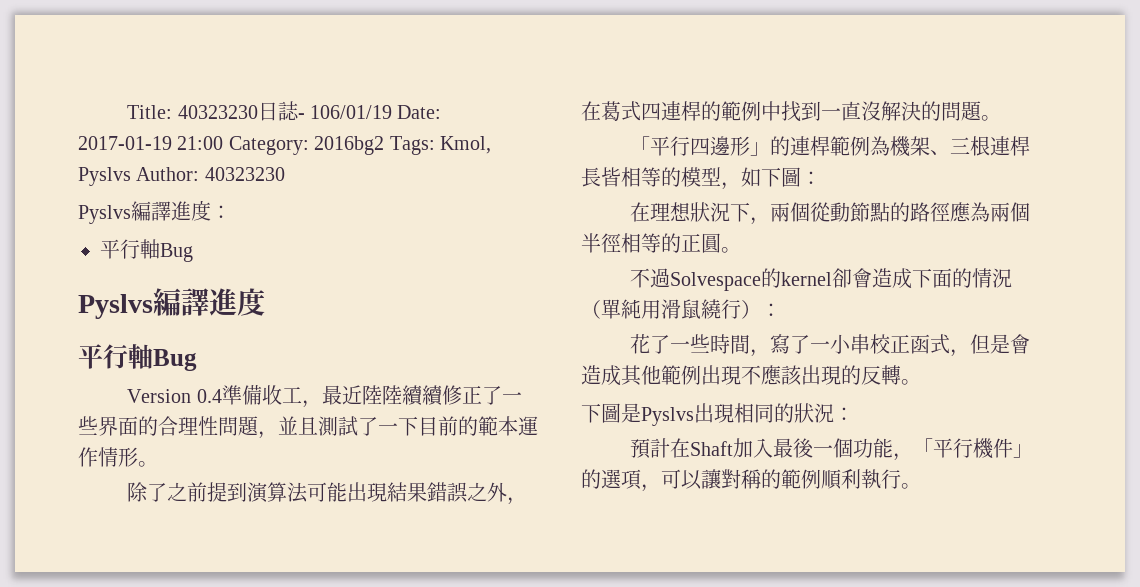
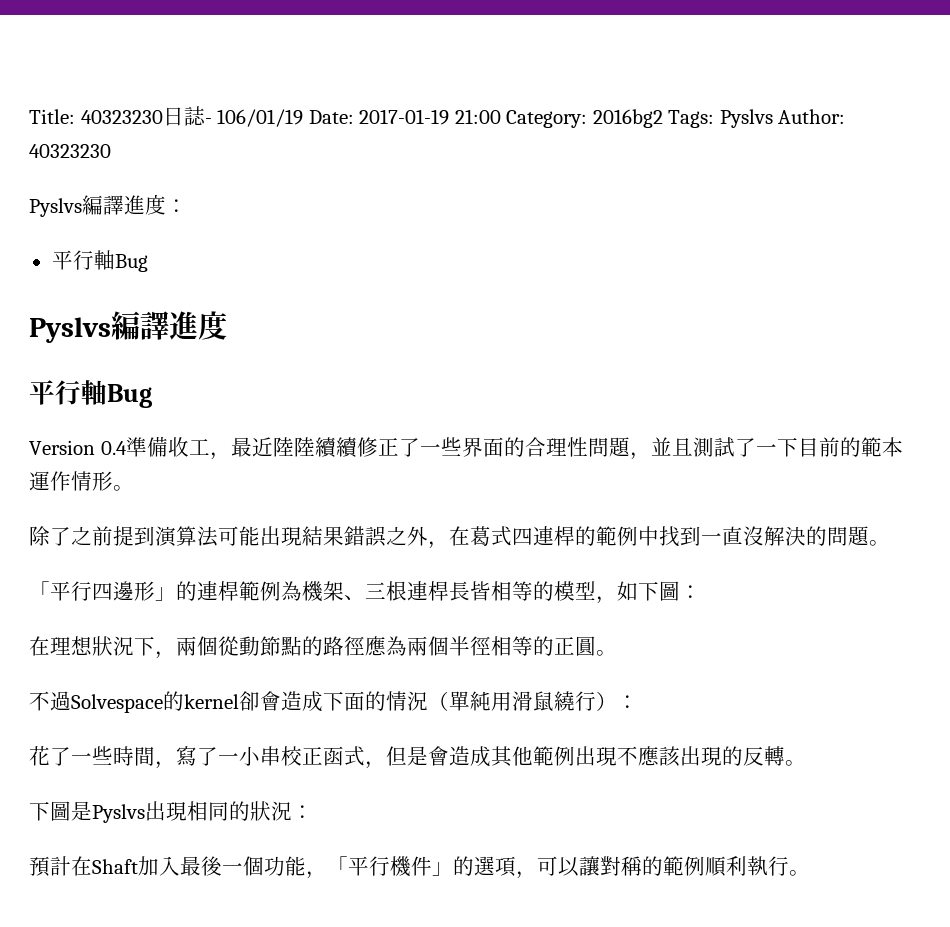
- Title: 40323230日誌- 106/01/19 Date: 2017-01-19 21:00 Category: 2016bg2 Tags: Kmol, Pyslvs Author: 40323230
+ Title: 40323230日誌- 106/01/19 Date: 2017-01-19 21:00 Category: 2016bg2 Tags: Pyslvs Author: 40323230

